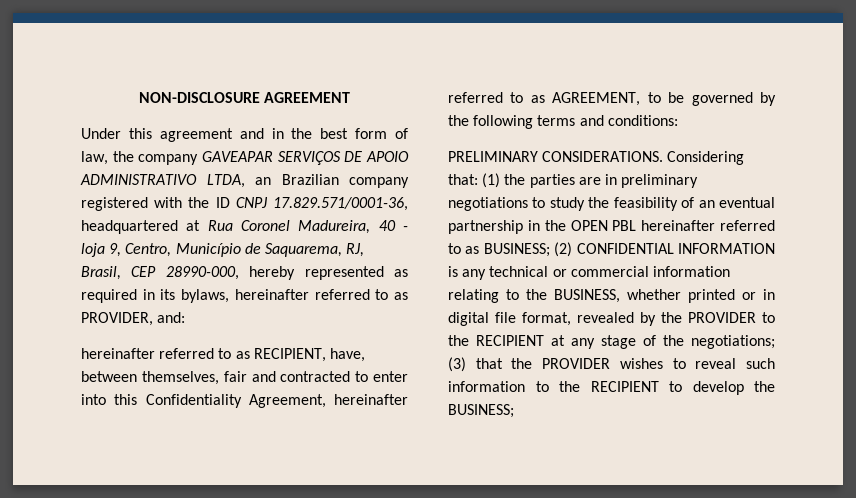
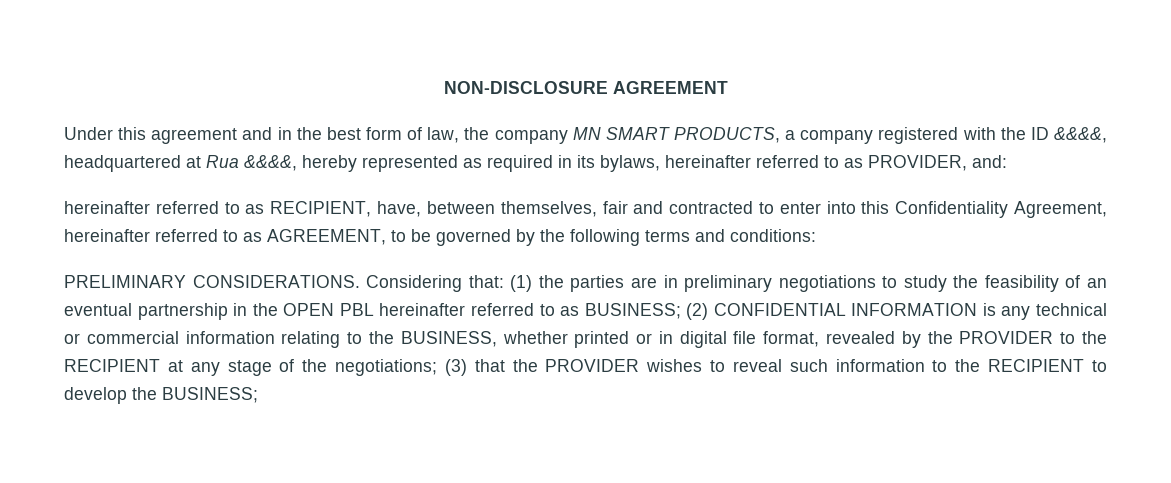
- Under this agreement and in the best form of law, the company GAVEAPAR SERVIÇOS DE APOIO ADMINISTRATIVO LTDA, an Brazilian company registered with the ID CNPJ 17.829.571/0001-36, headquartered at Rua Coronel Madureira, 40 - loja 9, Centro, Município de Saquarema, RJ, Brasil, CEP 28990-000, hereby represented as required in its bylaws, hereinafter referred to as PROVIDER, and:
+ Under this agreement and in the best form of law, the company MN SMART PRODUCTS, a company registered with the ID &&&&, headquartered at Rua &&&&, hereby represented as required in its bylaws, hereinafter referred to as PROVIDER, and:

